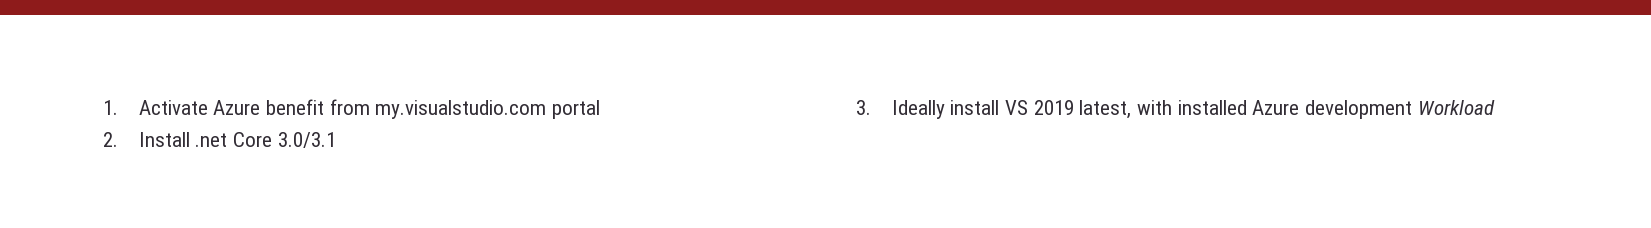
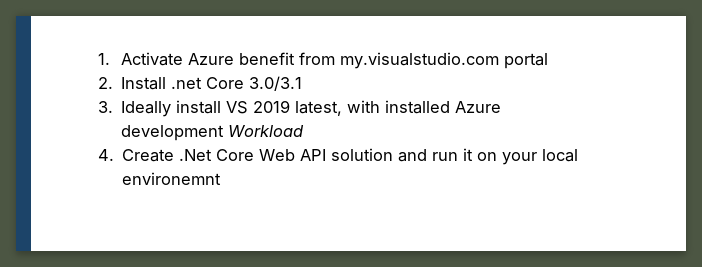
+ 4. Create .Net Core Web API solution and run it on your local environemnt

